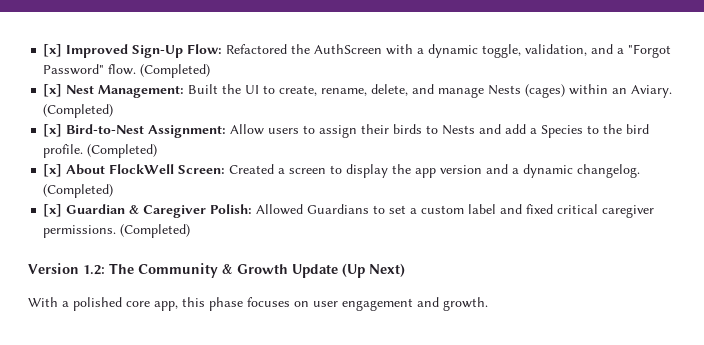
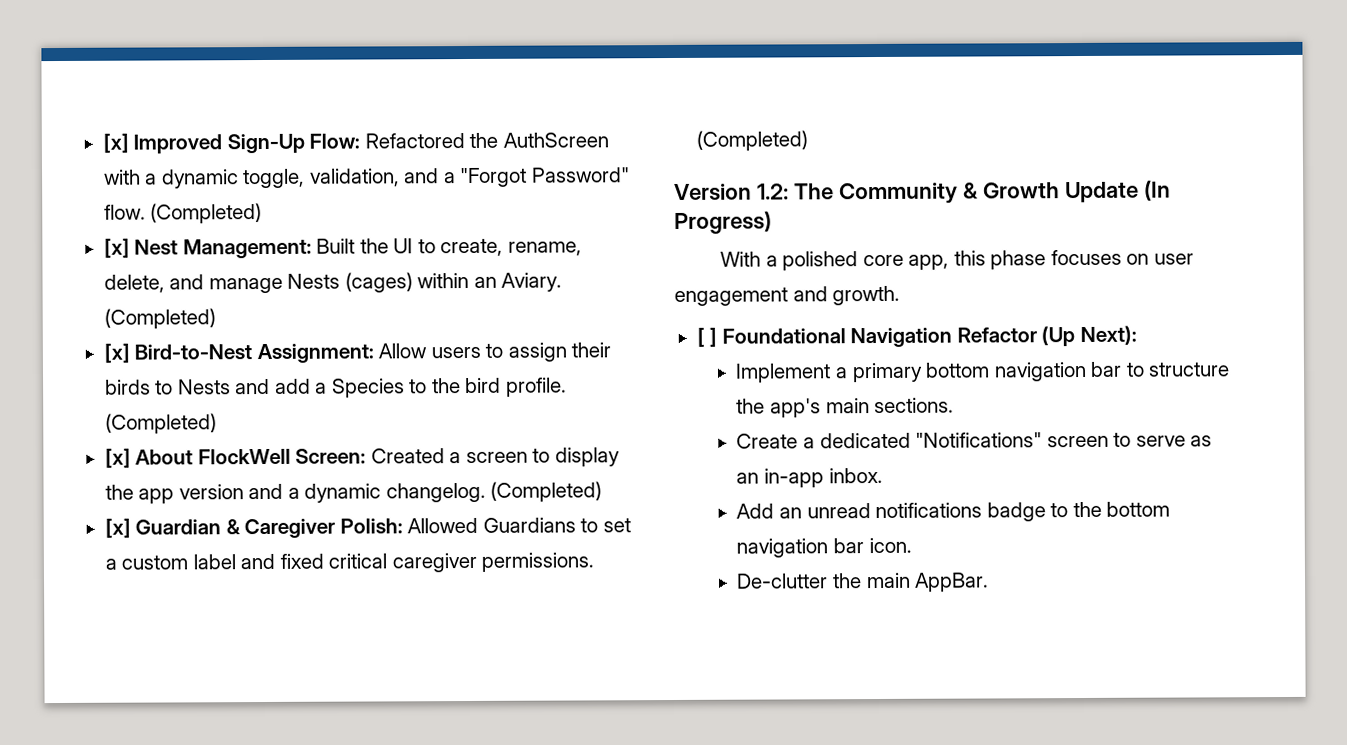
- Version 1.2: The Community & Growth Update (Up Next)
+ Version 1.2: The Community & Growth Update (In Progress)
+ [ ] Foundational Navigation Refactor (Up Next):
+ Implement a primary bottom navigation bar to structure the app's main sections.
+ Create a dedicated "Notifications" screen to serve as an in-app inbox.
+ Add an unread notifications badge to the bottom navigation bar icon.
+ De-clutter the main AppBar.

